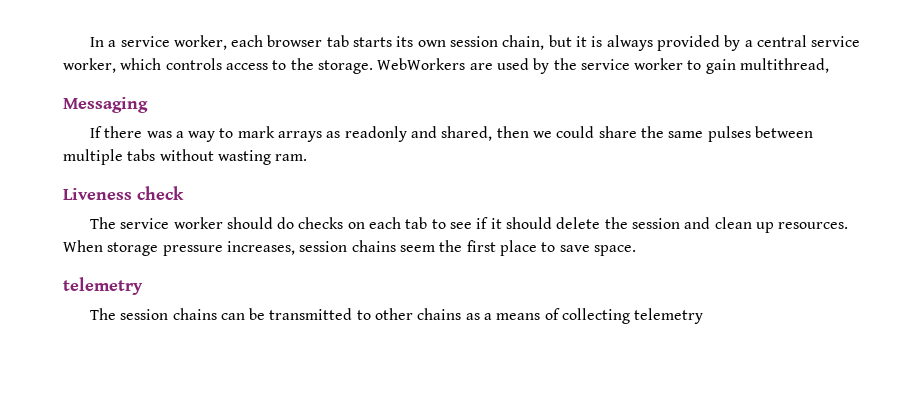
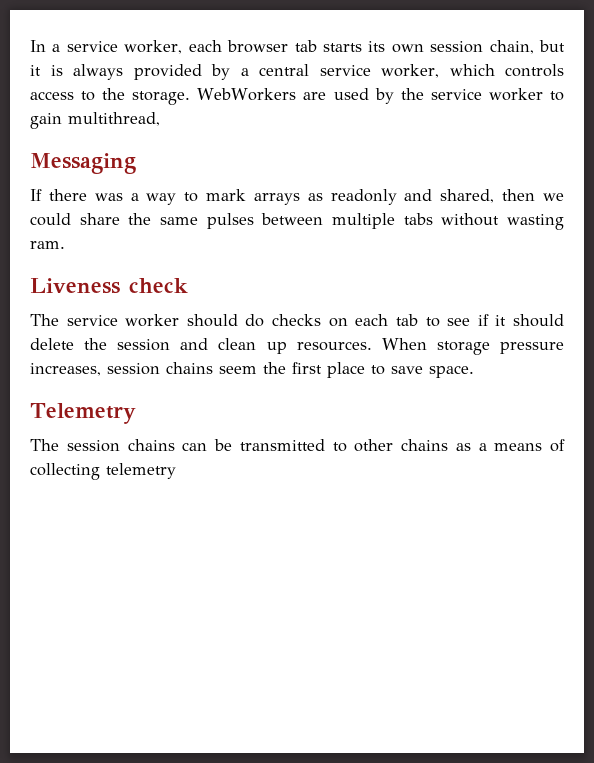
  When storage pressure increases, session chains seem the first place to save space.
- telemetry
+ Telemetry

